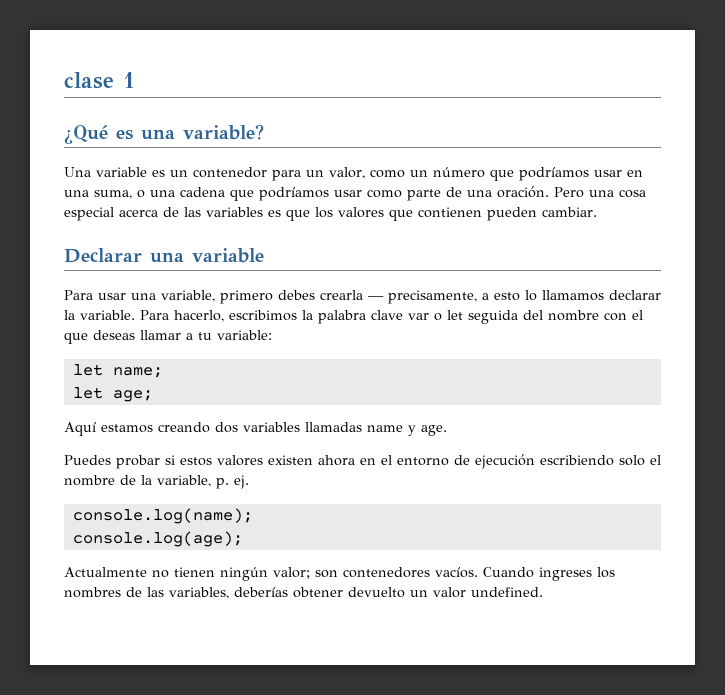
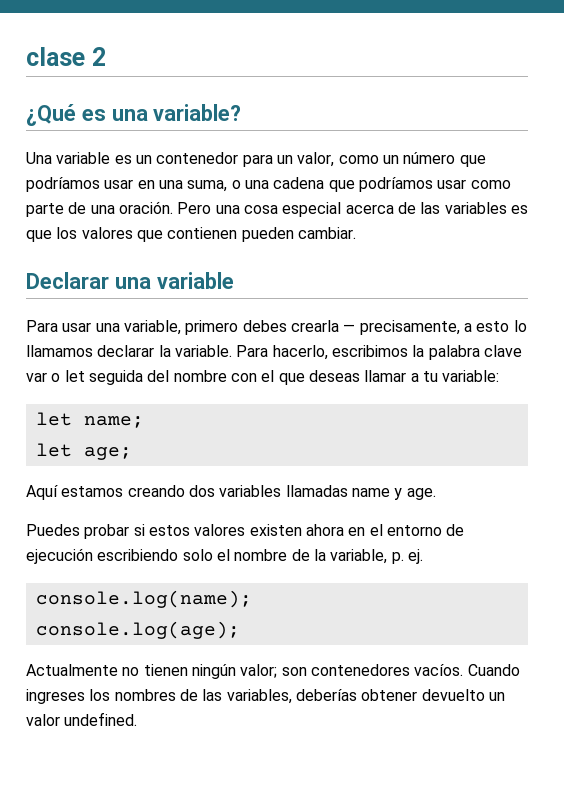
- clase 1
+ clase 2

